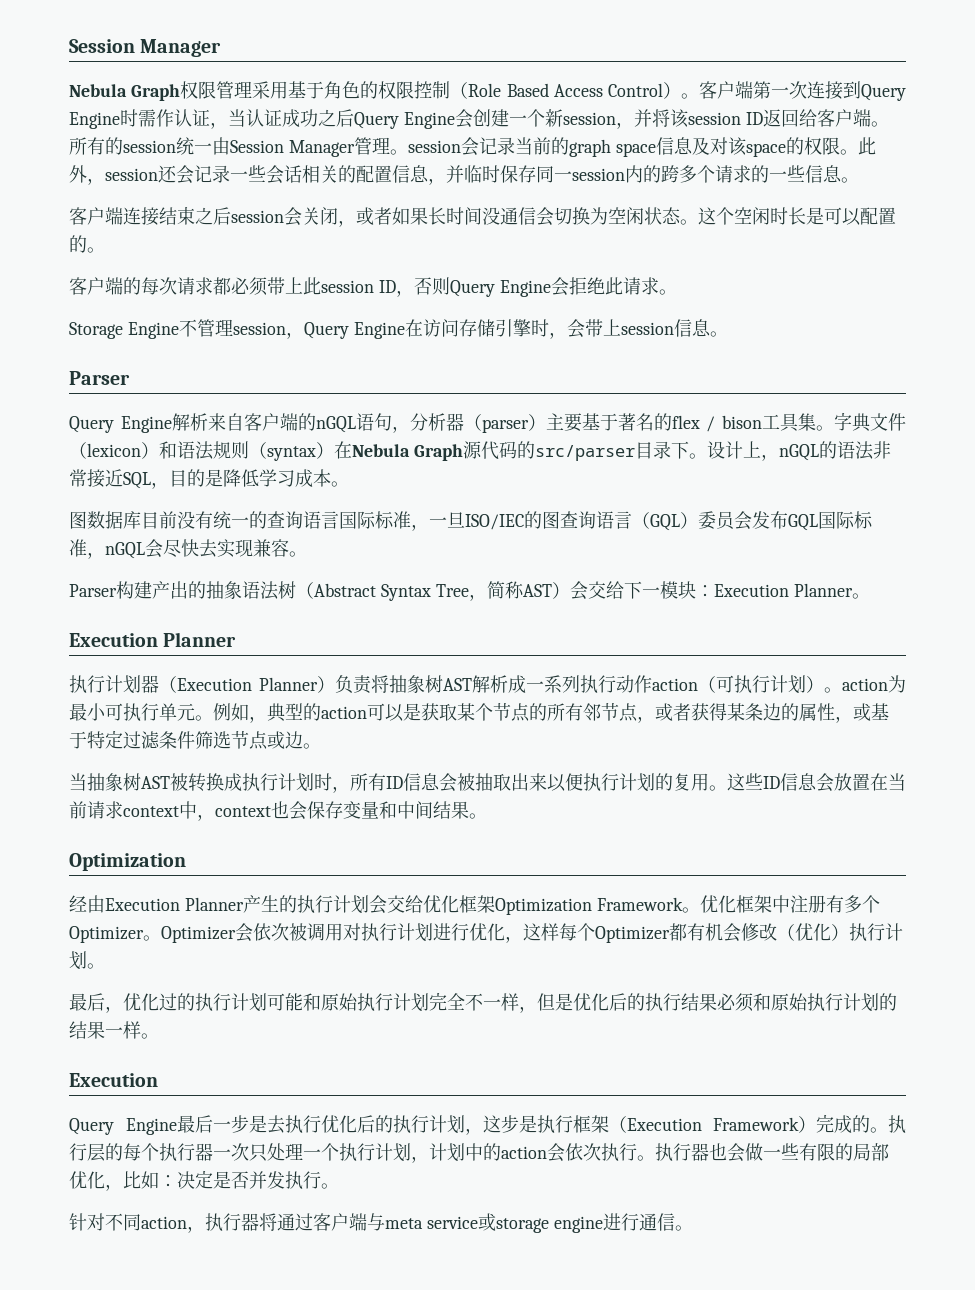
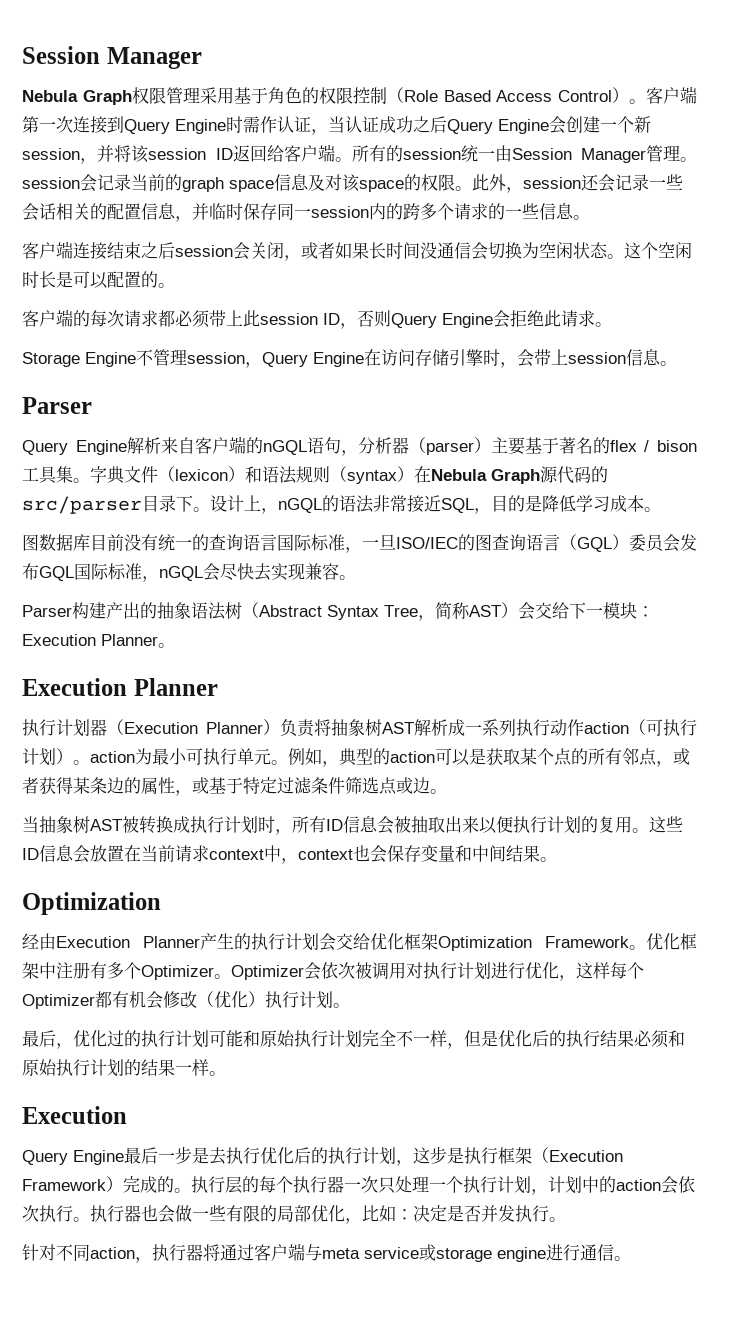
- 例如，典型的action可以是获取某个节点的所有邻节点，或者获得某条边的属性，或基于特定过滤条件筛选节点或边。
+ 例如，典型的action可以是获取某个点的所有邻点，或者获得某条边的属性，或基于特定过滤条件筛选点或边。

